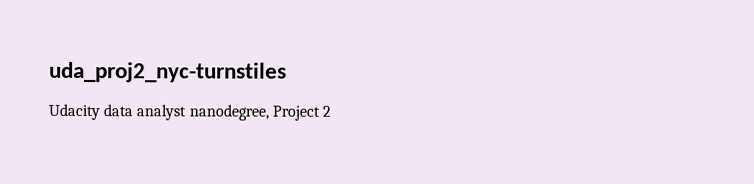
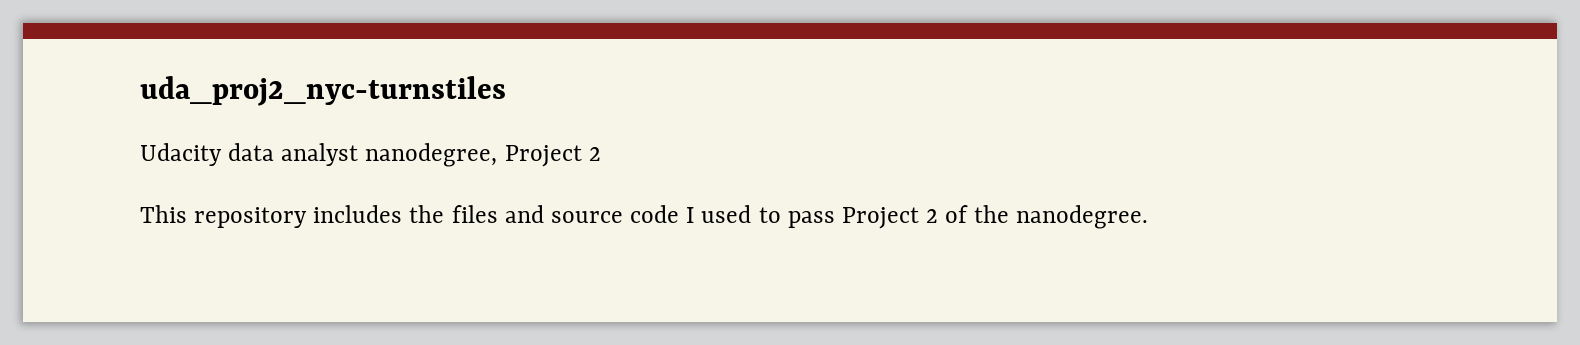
+ This repository includes the files and source code I used to pass Project 2 of the nanodegree.

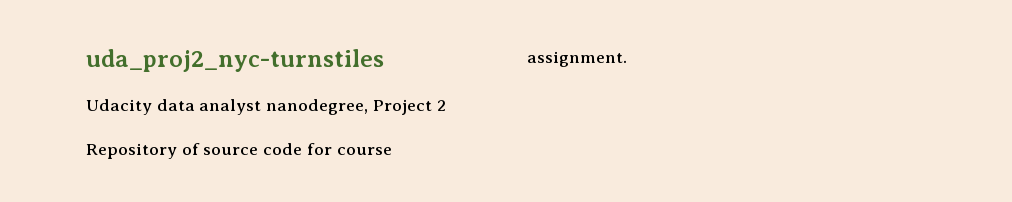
- This repository includes the files and source code I used to pass Project 2 of the nanodegree.
+ Repository of source code for course assignment.

